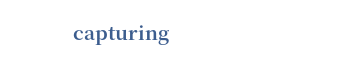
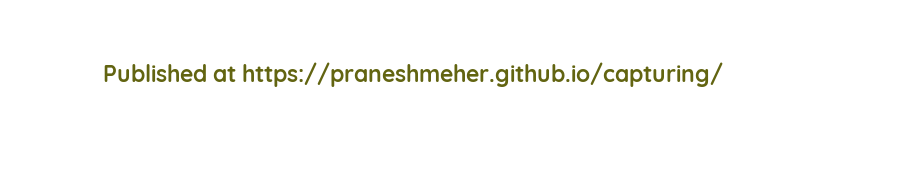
- capturing
+ Published at https://praneshmeher.github.io/capturing/

